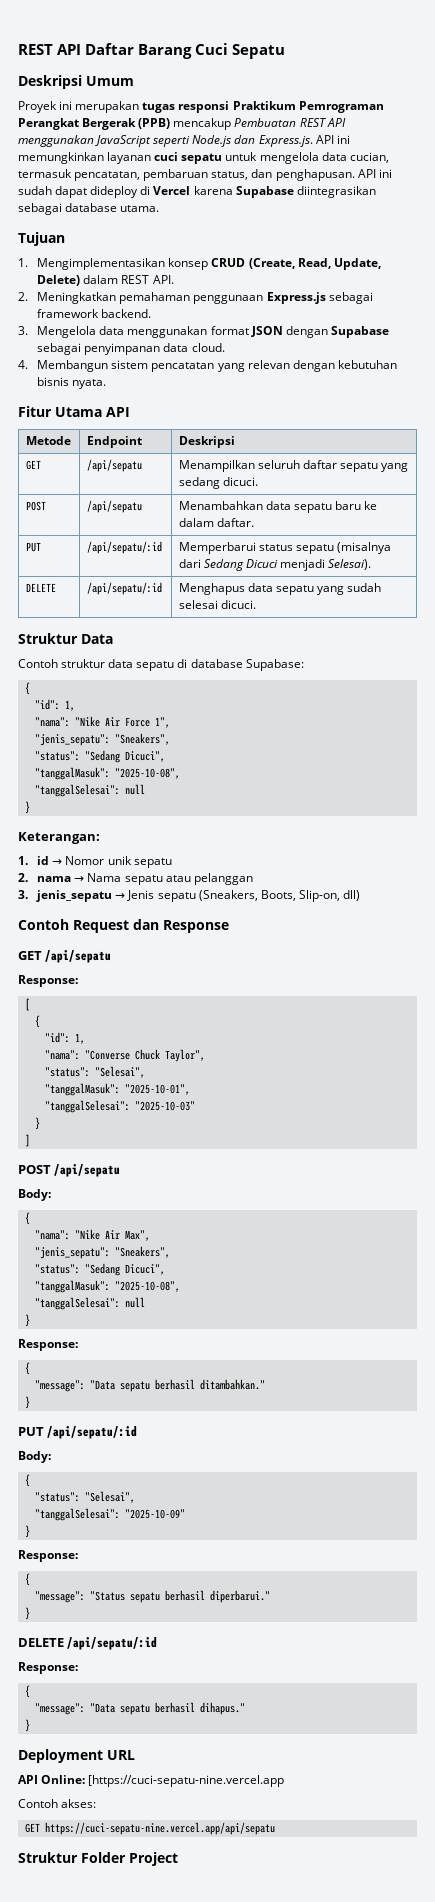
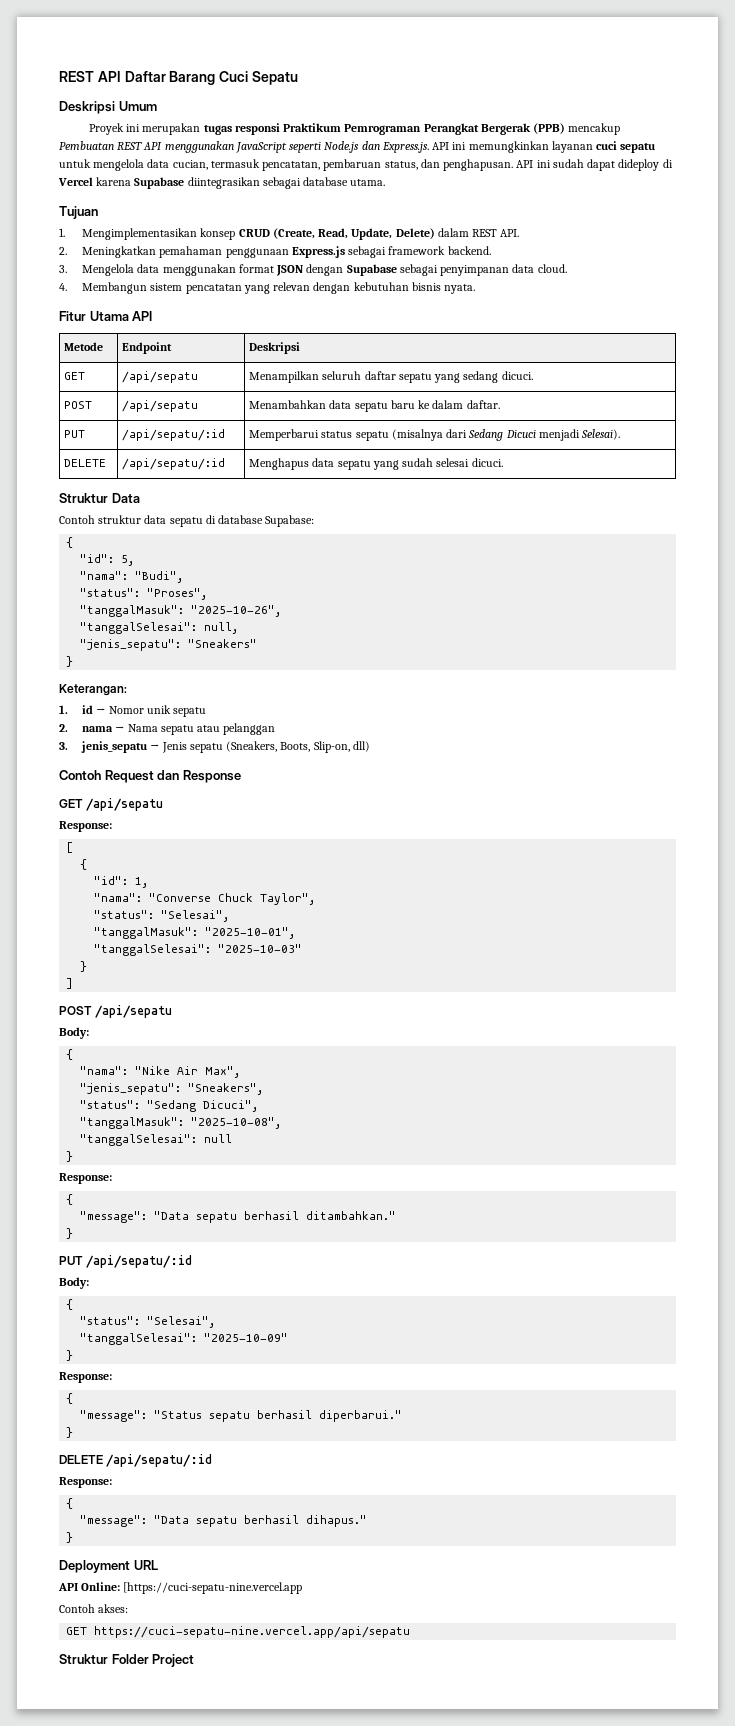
  Contoh struktur data sepatu di database Supabase:
  {
- "id": 1,
- "nama": "Nike Air Force 1",
- "jenis_sepatu": "Sneakers",
- "status": "Sedang Dicuci",
- "tanggalMasuk": "2025-10-08",
- "tanggalSelesai": null
+ "id": 5,
+ "nama": "Budi",
+ "status": "Proses",
+ "tanggalMasuk": "2025-10-26",
+ "tanggalSelesai": null,
+ "jenis_sepatu": "Sneakers"

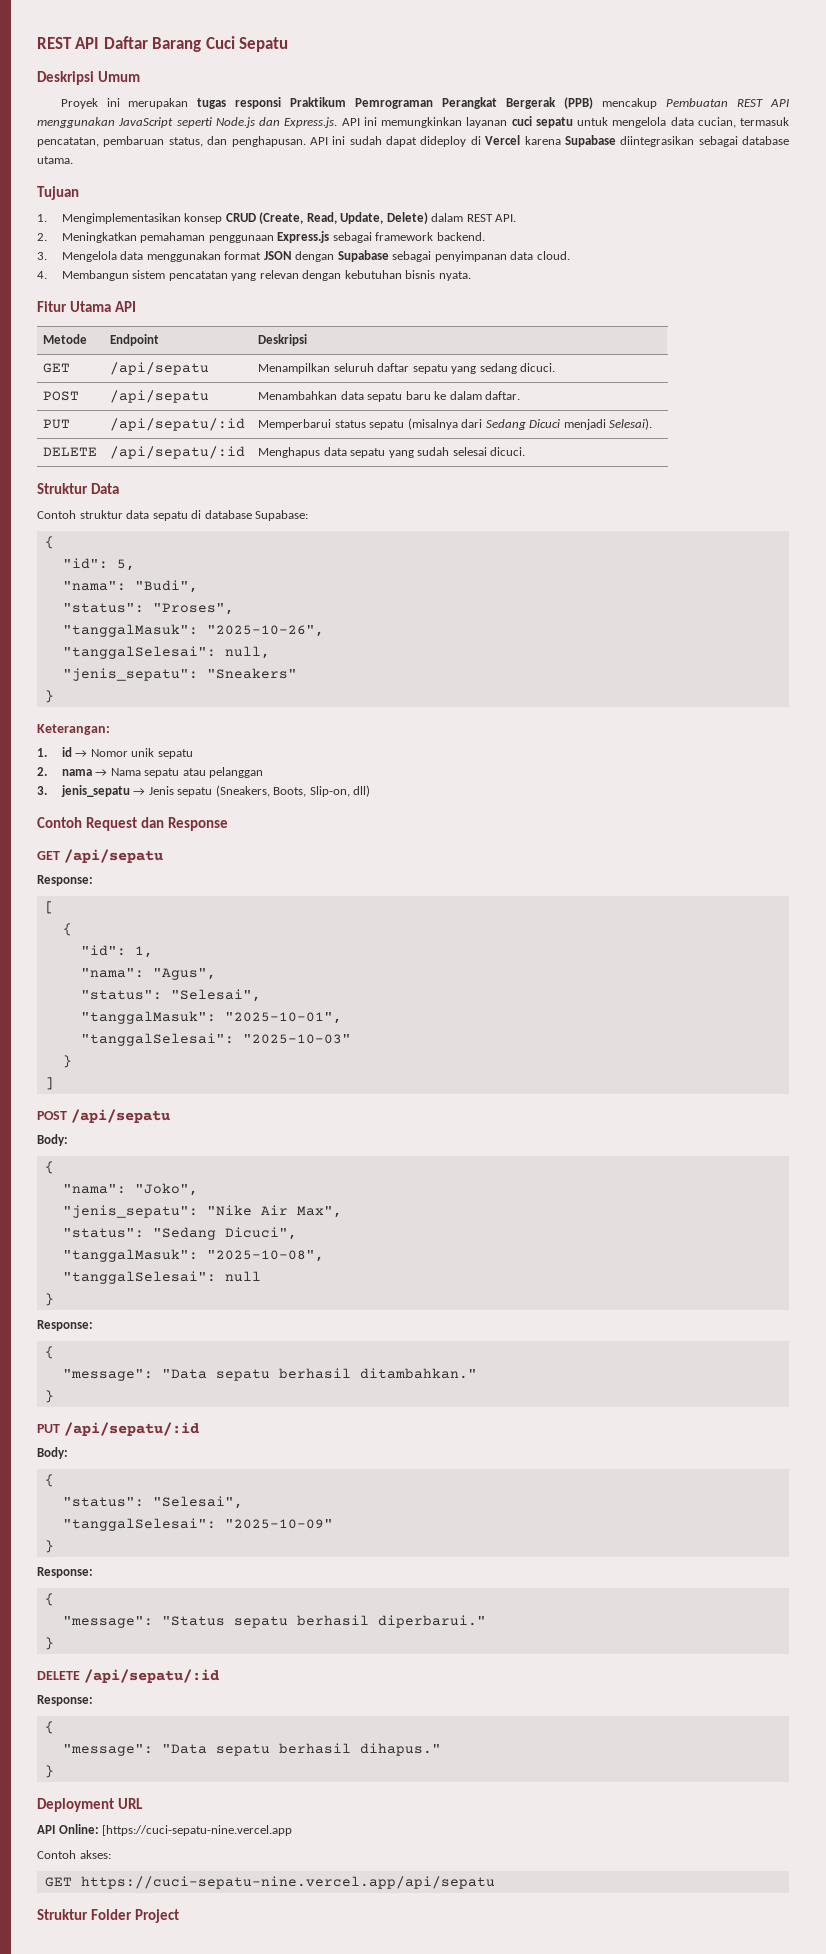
- "nama": "Converse Chuck Taylor",
+ "nama": "Agus",
- "nama": "Nike Air Max",
+ "nama": "Joko",
+ "jenis_sepatu": "Nike Air Max",
- "jenis_sepatu": "Sneakers",

